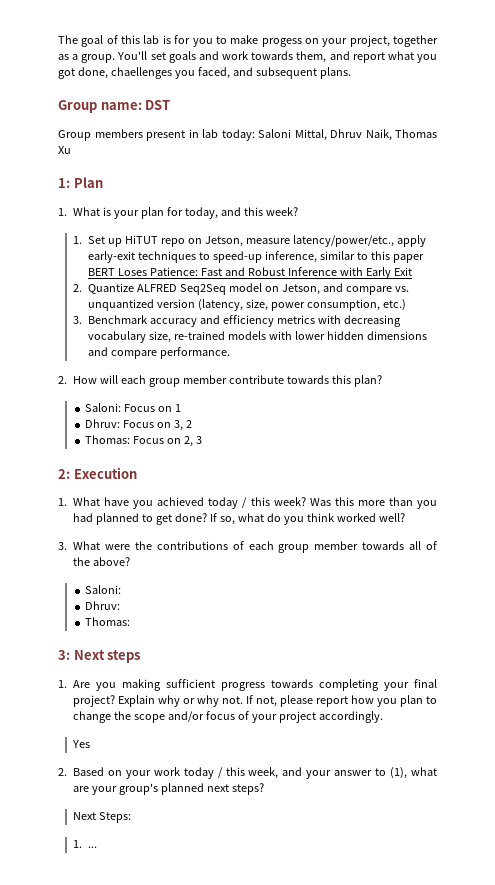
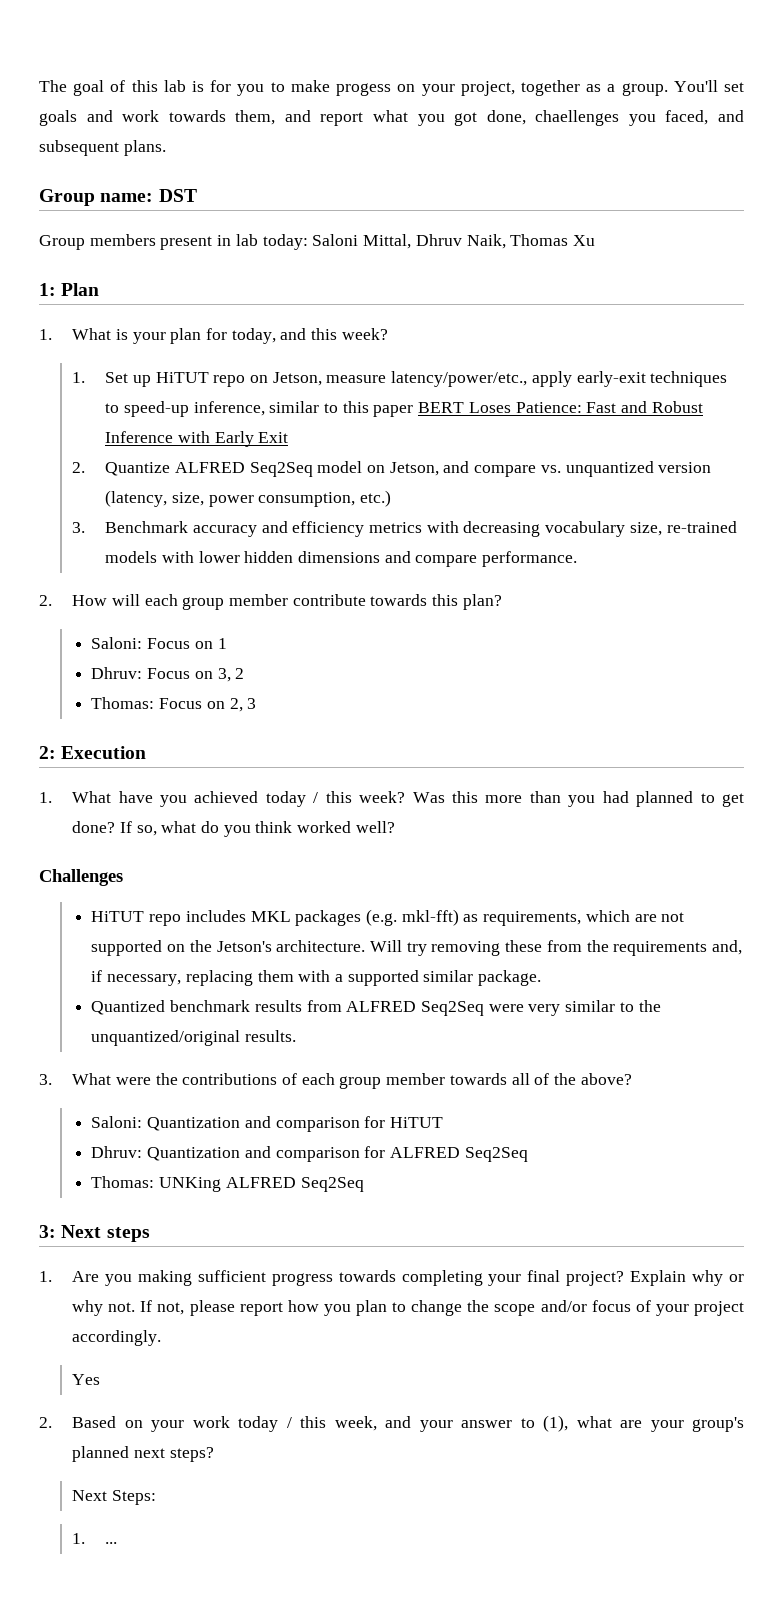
+ Challenges
+ HiTUT repo includes MKL packages (e.g. mkl-fft) as requirements, which are not supported on the Jetson's architecture. Will try removing these from the requirements and, if necessary, replacing them with a supported similar package.
+ Quantized benchmark results from ALFRED Seq2Seq were very similar to the unquantized/original results.
  3. What were the contributions of each group member towards all of the above?
- Saloni:
- Dhruv:
- Thomas:
+ Saloni: Quantization and comparison for HiTUT
+ Dhruv: Quantization and comparison for ALFRED Seq2Seq
+ Thomas: UNKing ALFRED Seq2Seq

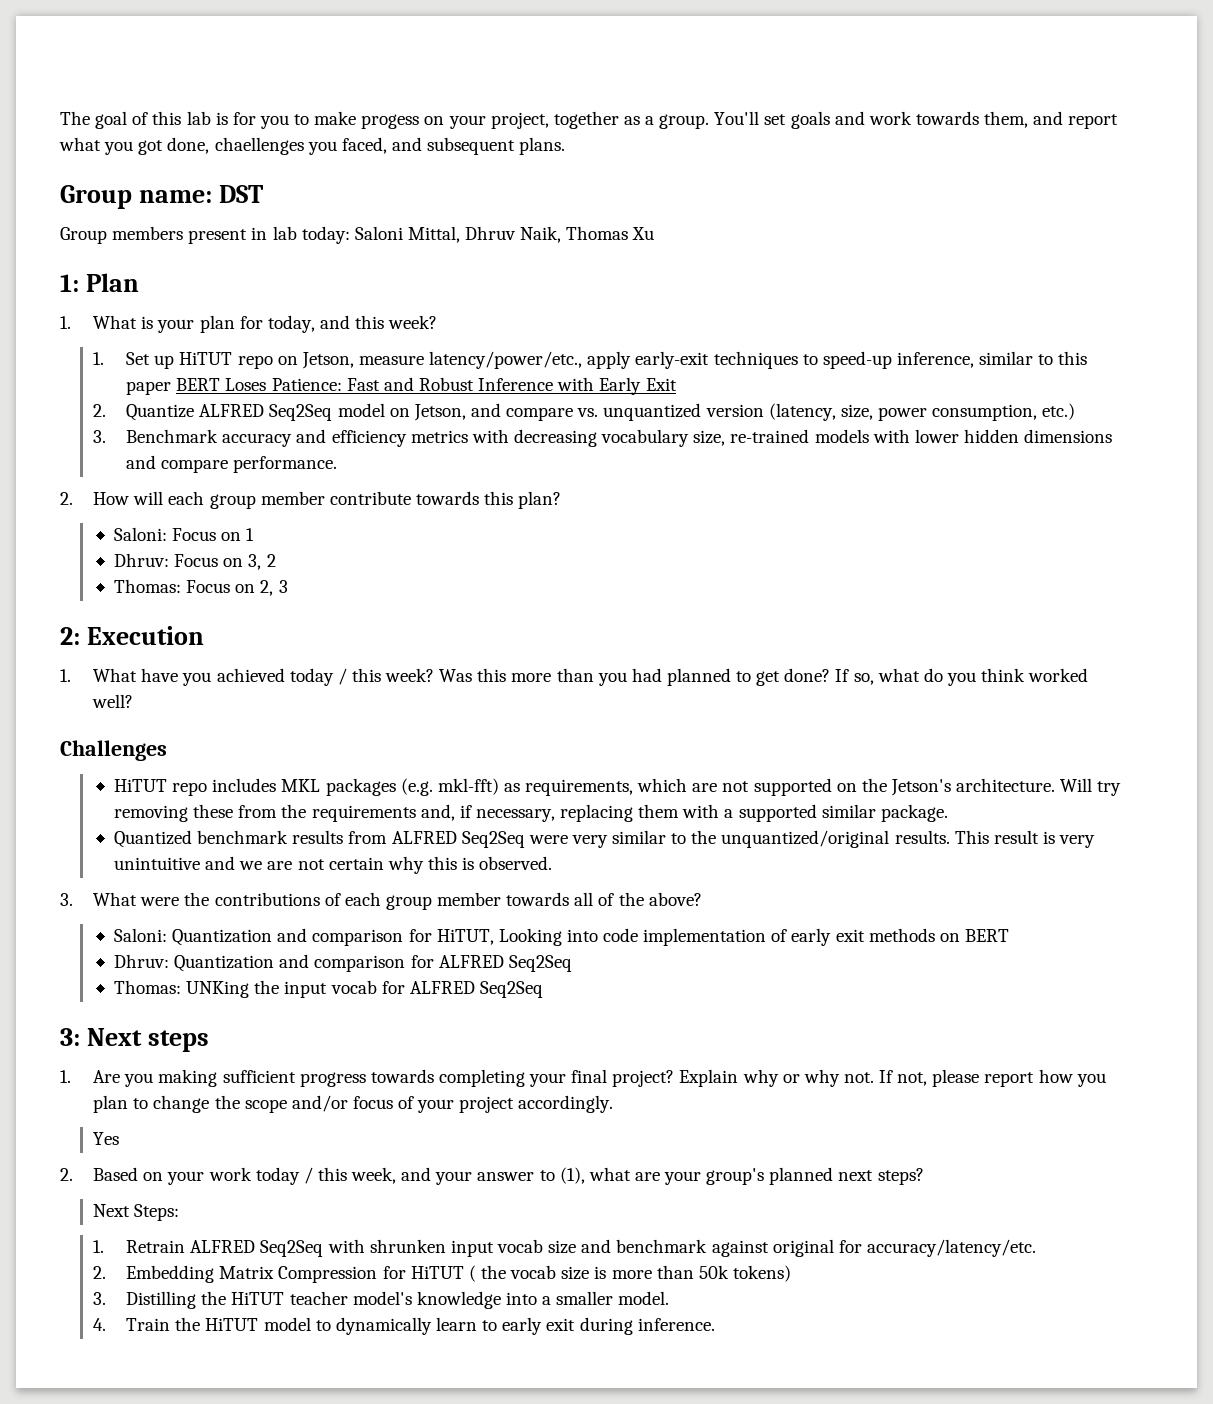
+ This result is very unintuitive and we are not certain why this is observed.
- Saloni: Quantization and comparison for HiTUT
+ Saloni: Quantization and comparison for HiTUT, Looking into code implementation of early exit methods on BERT
- Thomas: UNKing ALFRED Seq2Seq
+ Thomas: UNKing the input vocab for ALFRED Seq2Seq
- 1. ...
+ 1. Retrain ALFRED Seq2Seq with shrunken input vocab size and benchmark against original for accuracy/latency/etc.
+ 2. Embedding Matrix Compression for HiTUT ( the vocab size is more than 50k tokens)
+ 3. Distilling the HiTUT teacher model's knowledge into a smaller model.
+ 4. Train the HiTUT model to dynamically learn to early exit during inference.

